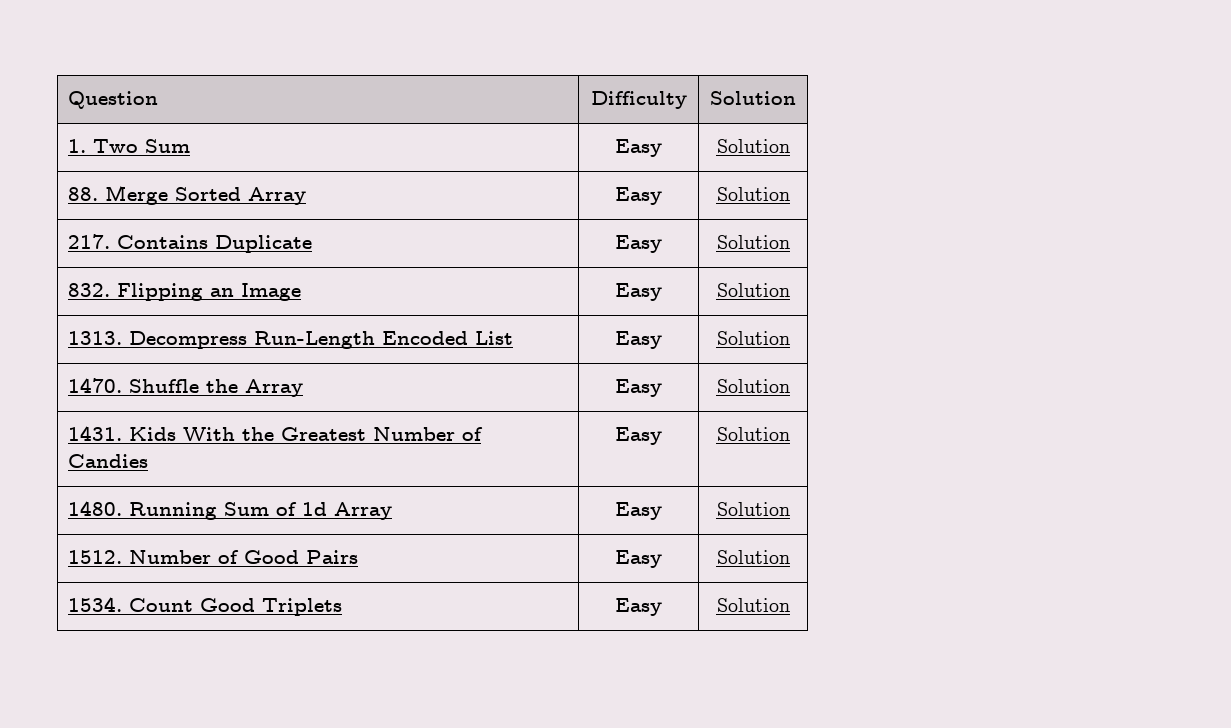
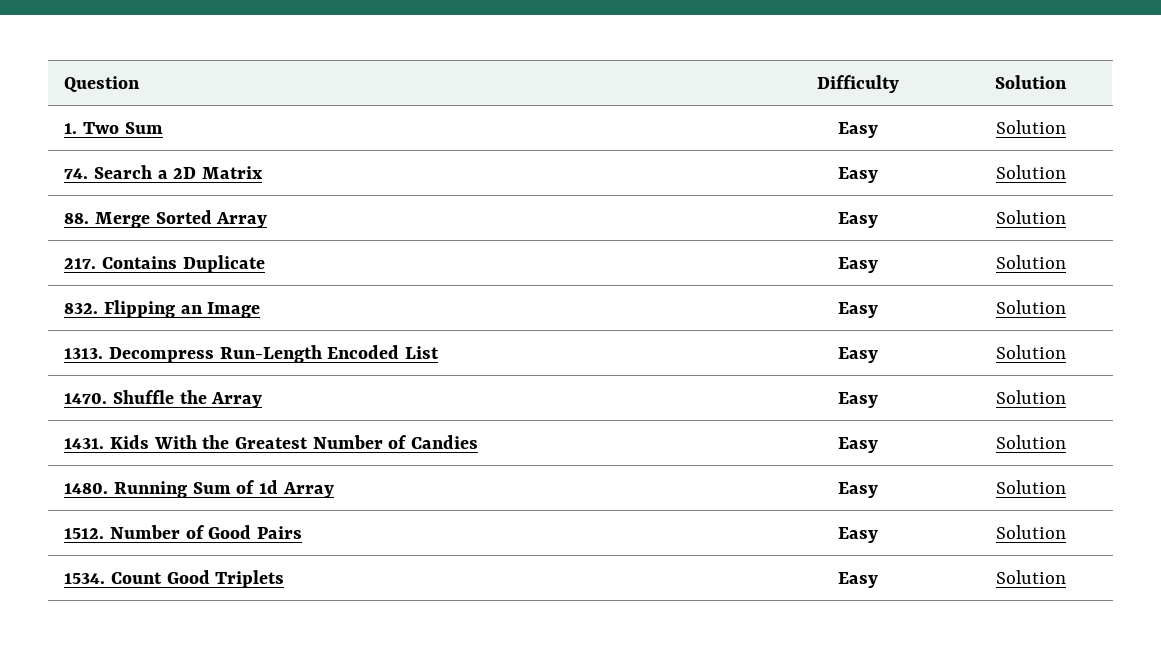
+ 74. Search a 2D Matrix | Easy | Solution

